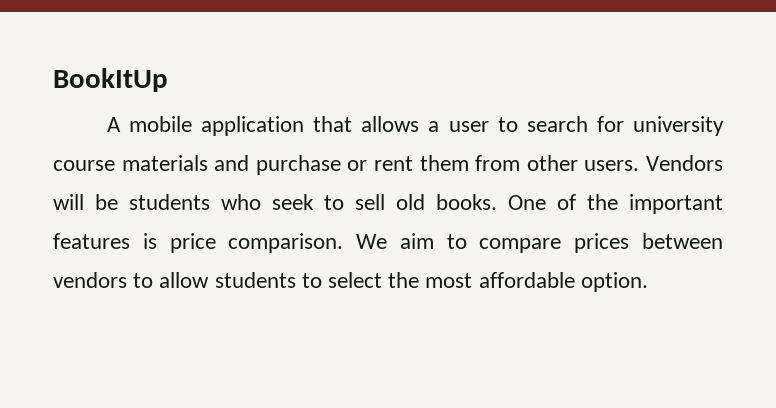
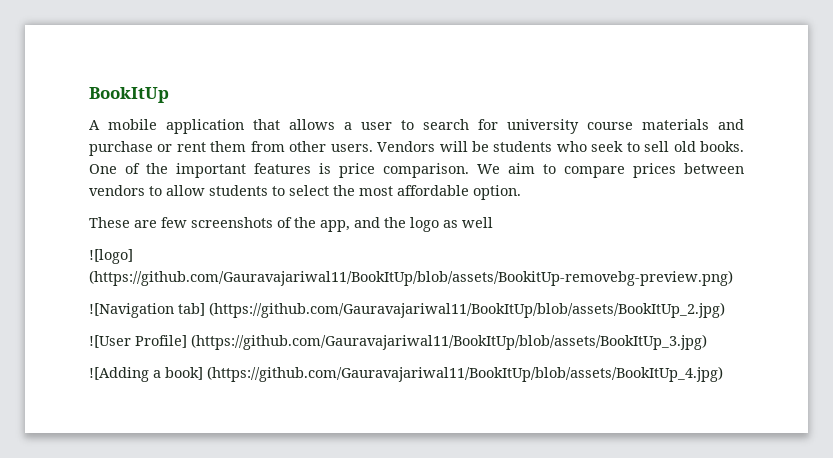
+ These are few screenshots of the app, and the logo as well
+ ![logo] (https://github.com/Gauravajariwal11/BookItUp/blob/assets/BookitUp-removebg-preview.png)
+ ![Navigation tab] (https://github.com/Gauravajariwal11/BookItUp/blob/assets/BookItUp_2.jpg)
+ ![User Profile] (https://github.com/Gauravajariwal11/BookItUp/blob/assets/BookItUp_3.jpg)
+ ![Adding a book] (https://github.com/Gauravajariwal11/BookItUp/blob/assets/BookItUp_4.jpg)

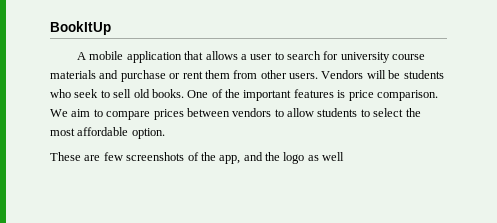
- ![logo] (https://github.com/Gauravajariwal11/BookItUp/blob/assets/BookitUp-removebg-preview.png)
- ![Navigation tab] (https://github.com/Gauravajariwal11/BookItUp/blob/assets/BookItUp_2.jpg)
- ![User Profile] (https://github.com/Gauravajariwal11/BookItUp/blob/assets/BookItUp_3.jpg)
- ![Adding a book] (https://github.com/Gauravajariwal11/BookItUp/blob/assets/BookItUp_4.jpg)

